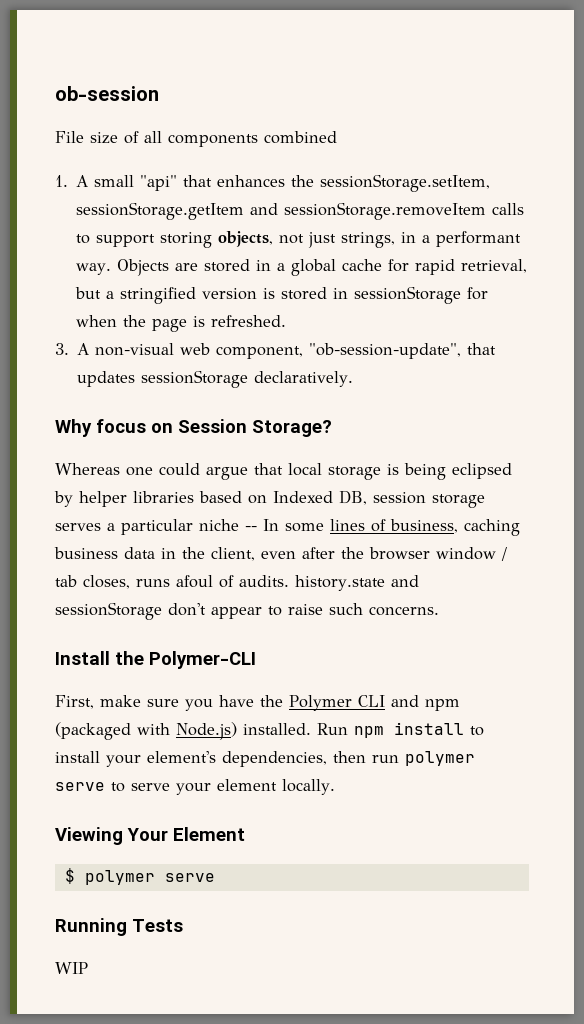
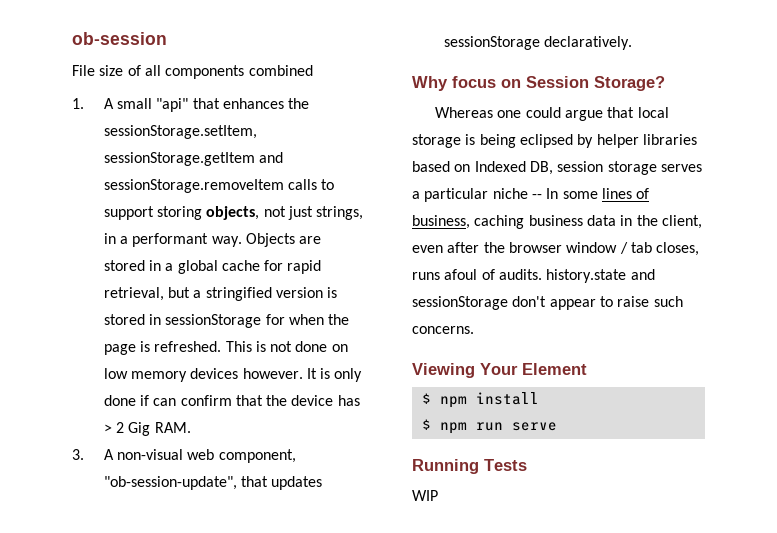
+ This is not done on low memory devices however. It is only done if can confirm that the device has > 2 Gig RAM.
- Install the Polymer-CLI
- First, make sure you have the Polymer CLI and npm (packaged with Node.js) installed. Run npm install to install your element's dependencies, then run polymer serve to serve your element locally.
- $ polymer serve
+ $ npm install
+ $ npm run serve

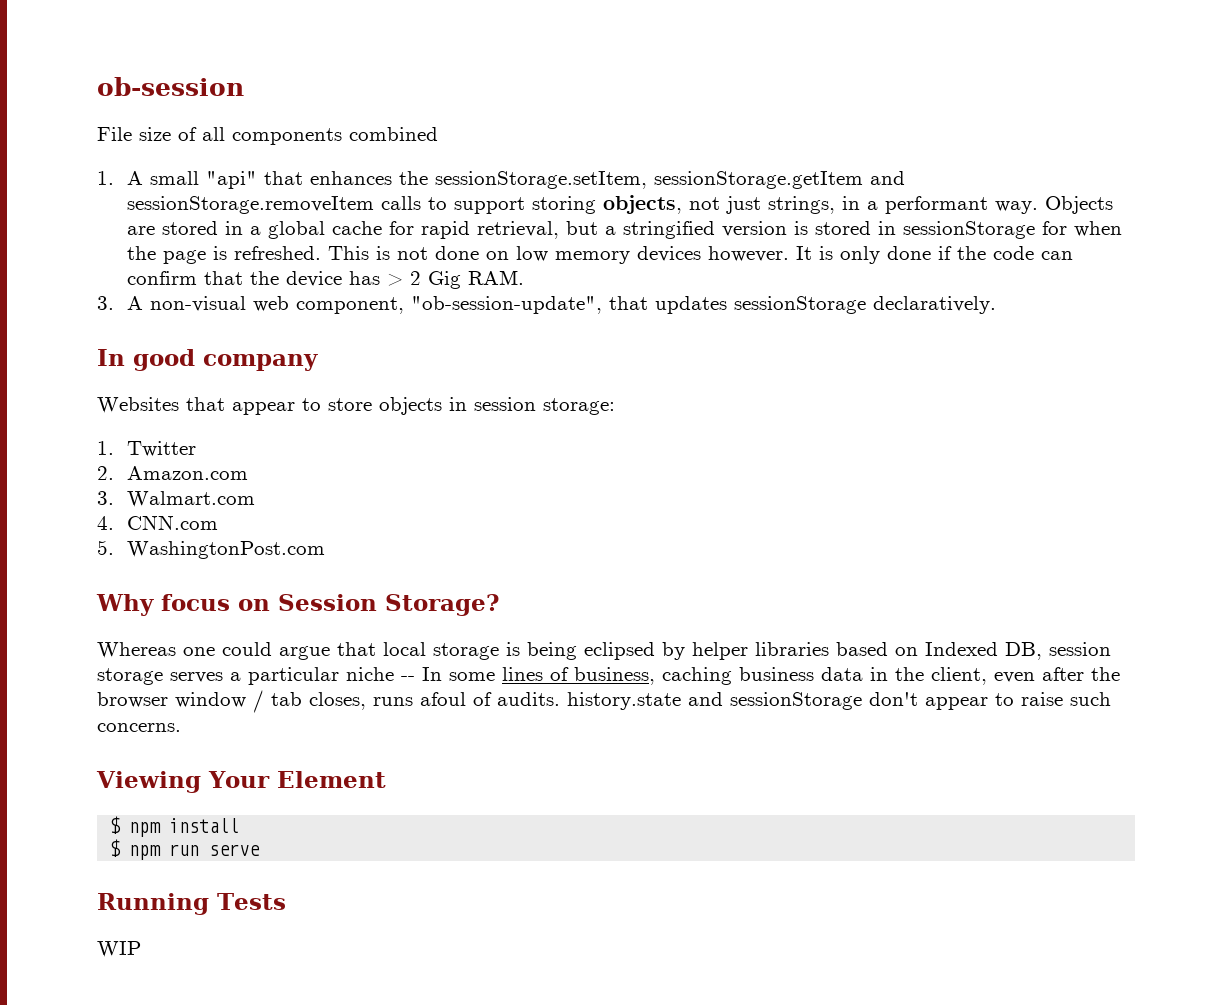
- It is only done if can confirm that the device has > 2 Gig RAM.
+ It is only done if the code can confirm that the device has > 2 Gig RAM.
+ In good company
+ Websites that appear to store objects in session storage:
+ 1. Twitter
+ 2. Amazon.com
+ 3. Walmart.com
+ 4. CNN.com
+ 5. WashingtonPost.com

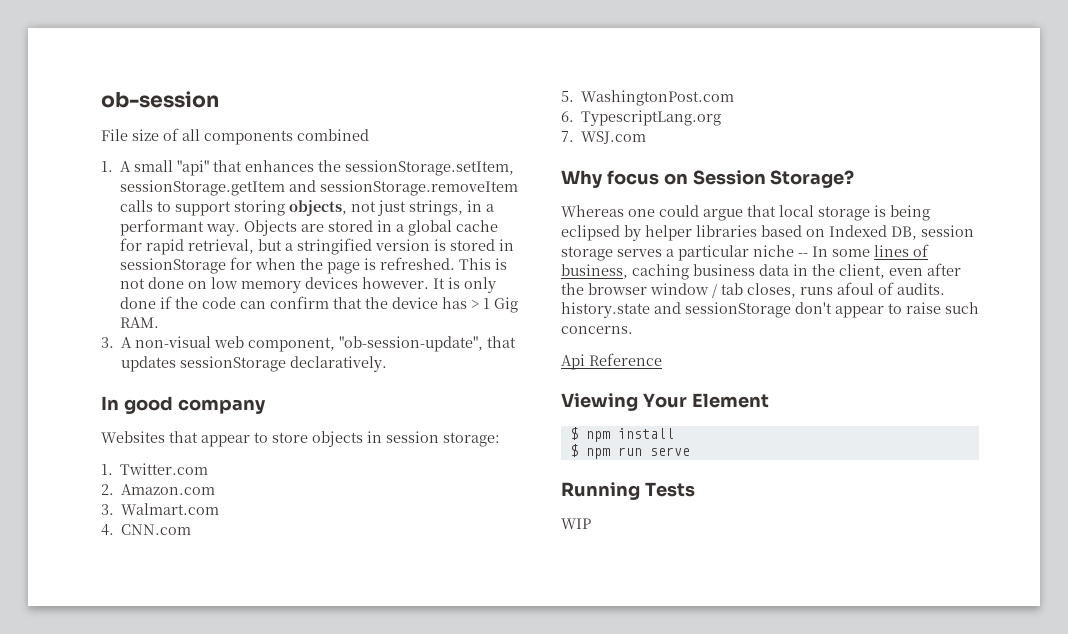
- It is only done if the code can confirm that the device has > 2 Gig RAM.
+ It is only done if the code can confirm that the device has > 1 Gig RAM.
- 1. Twitter
+ 1. Twitter.com
+ 6. TypescriptLang.org
+ 7. WSJ.com
+ Api Reference

